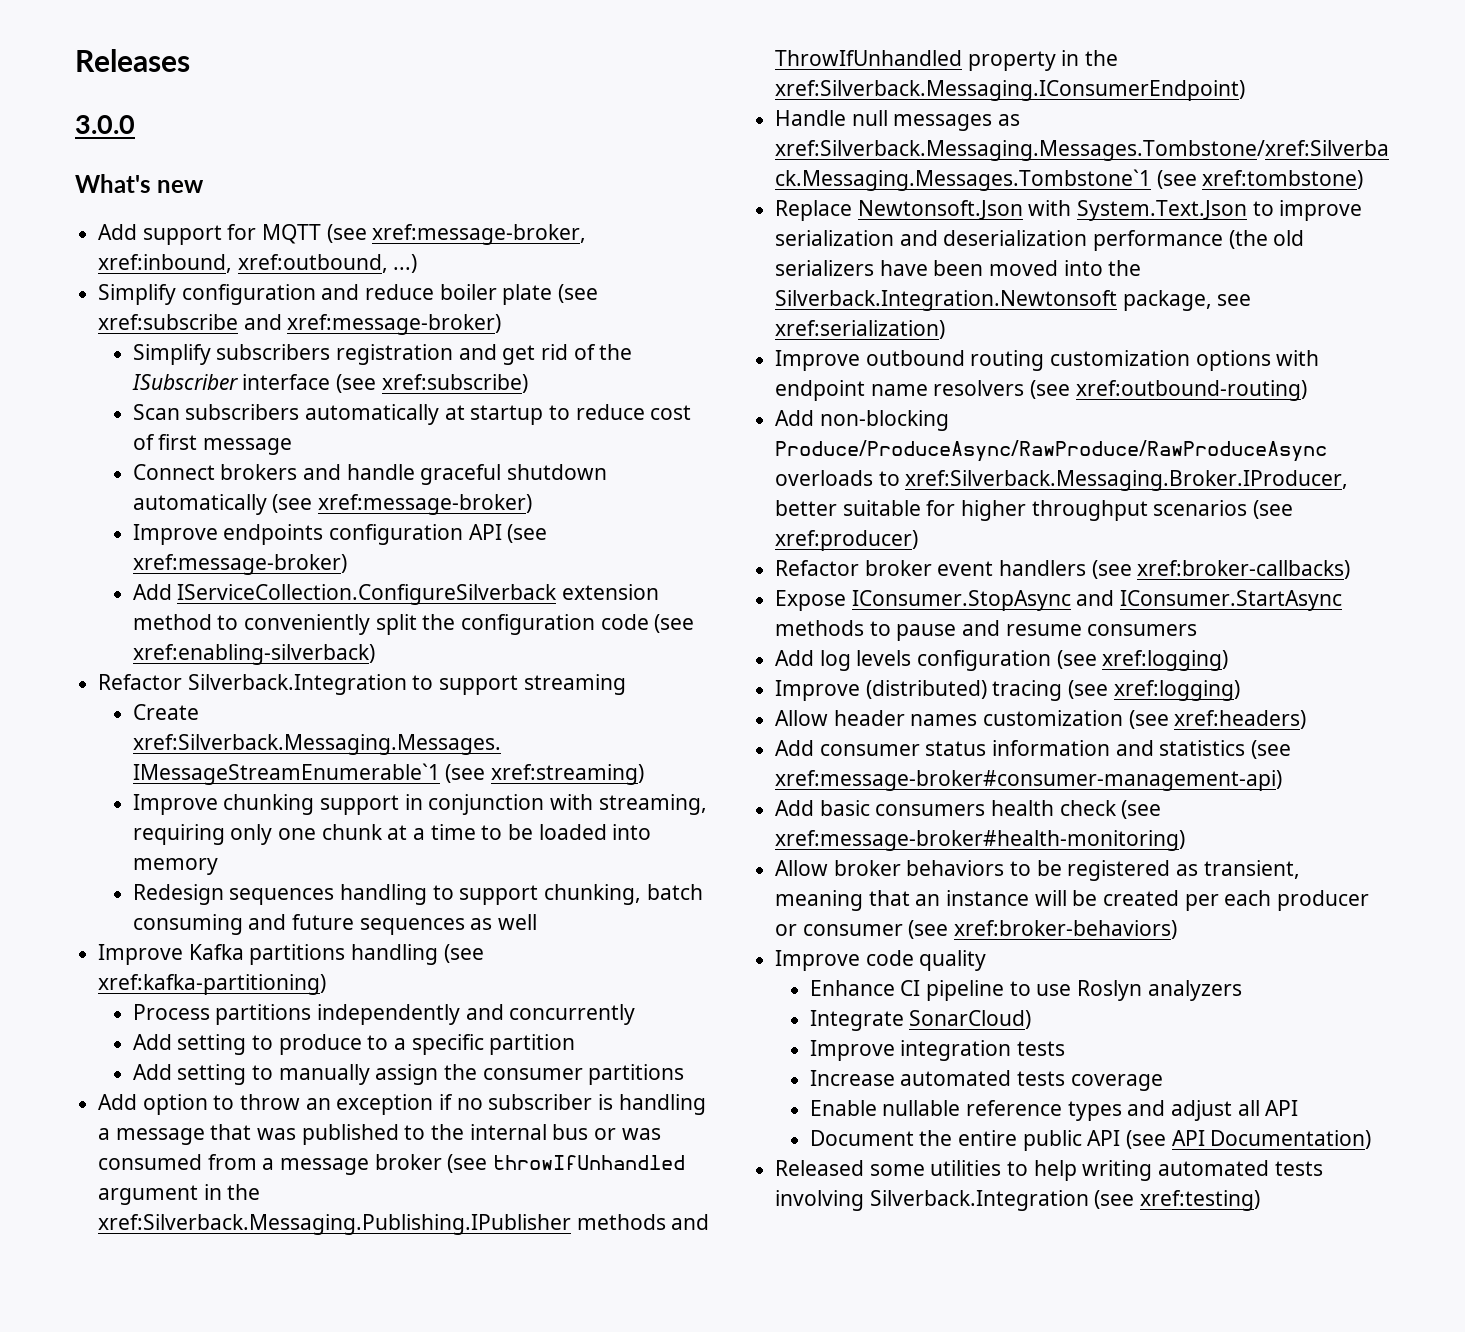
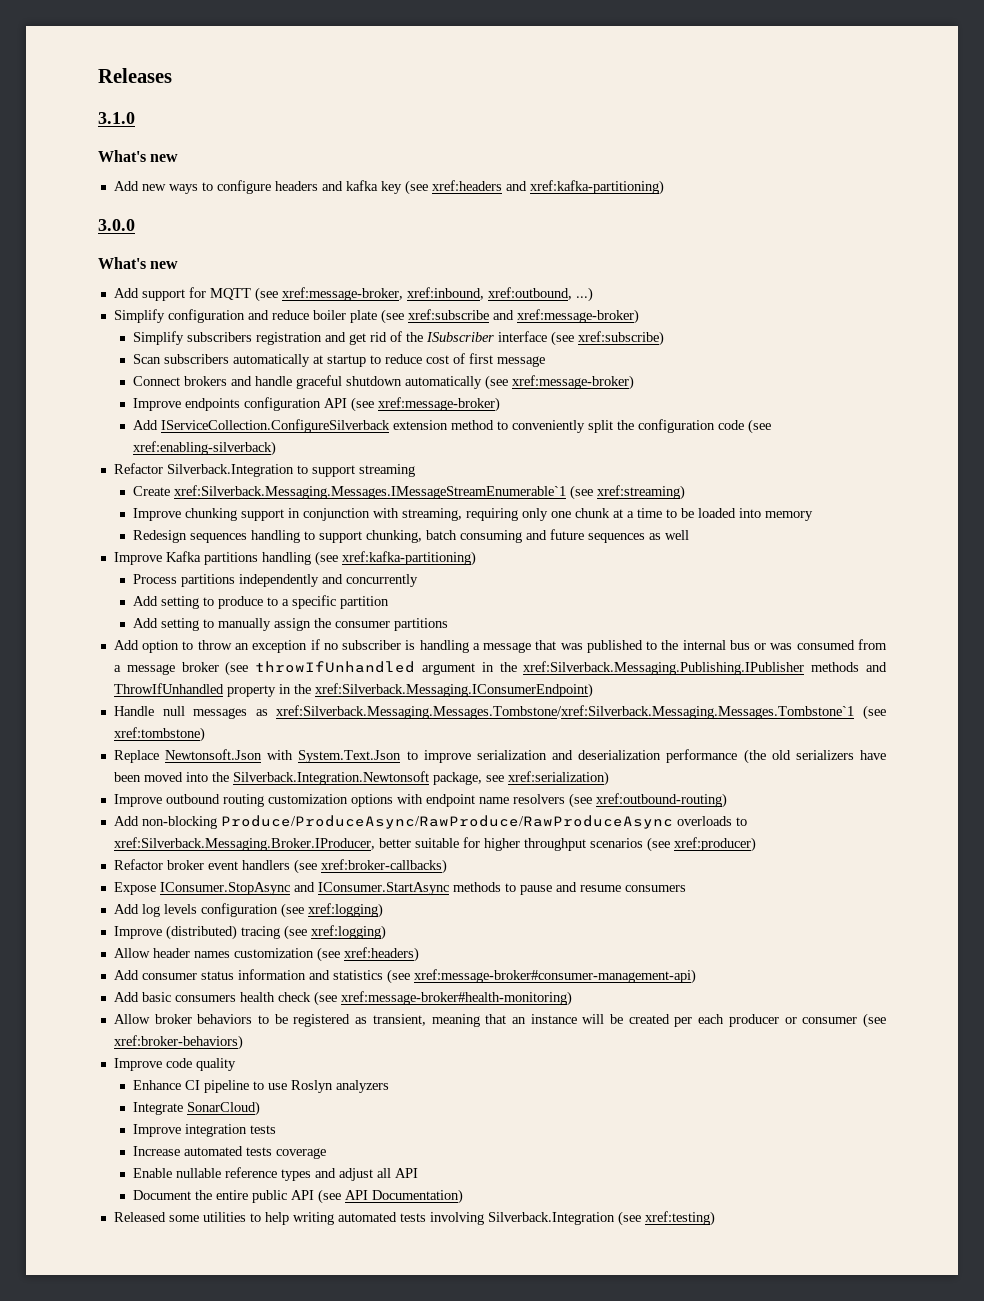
+ 3.1.0
+ What's new
+ Add new ways to configure headers and kafka key (see xref:headers and xref:kafka-partitioning)

